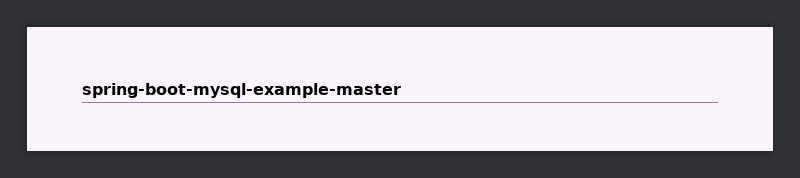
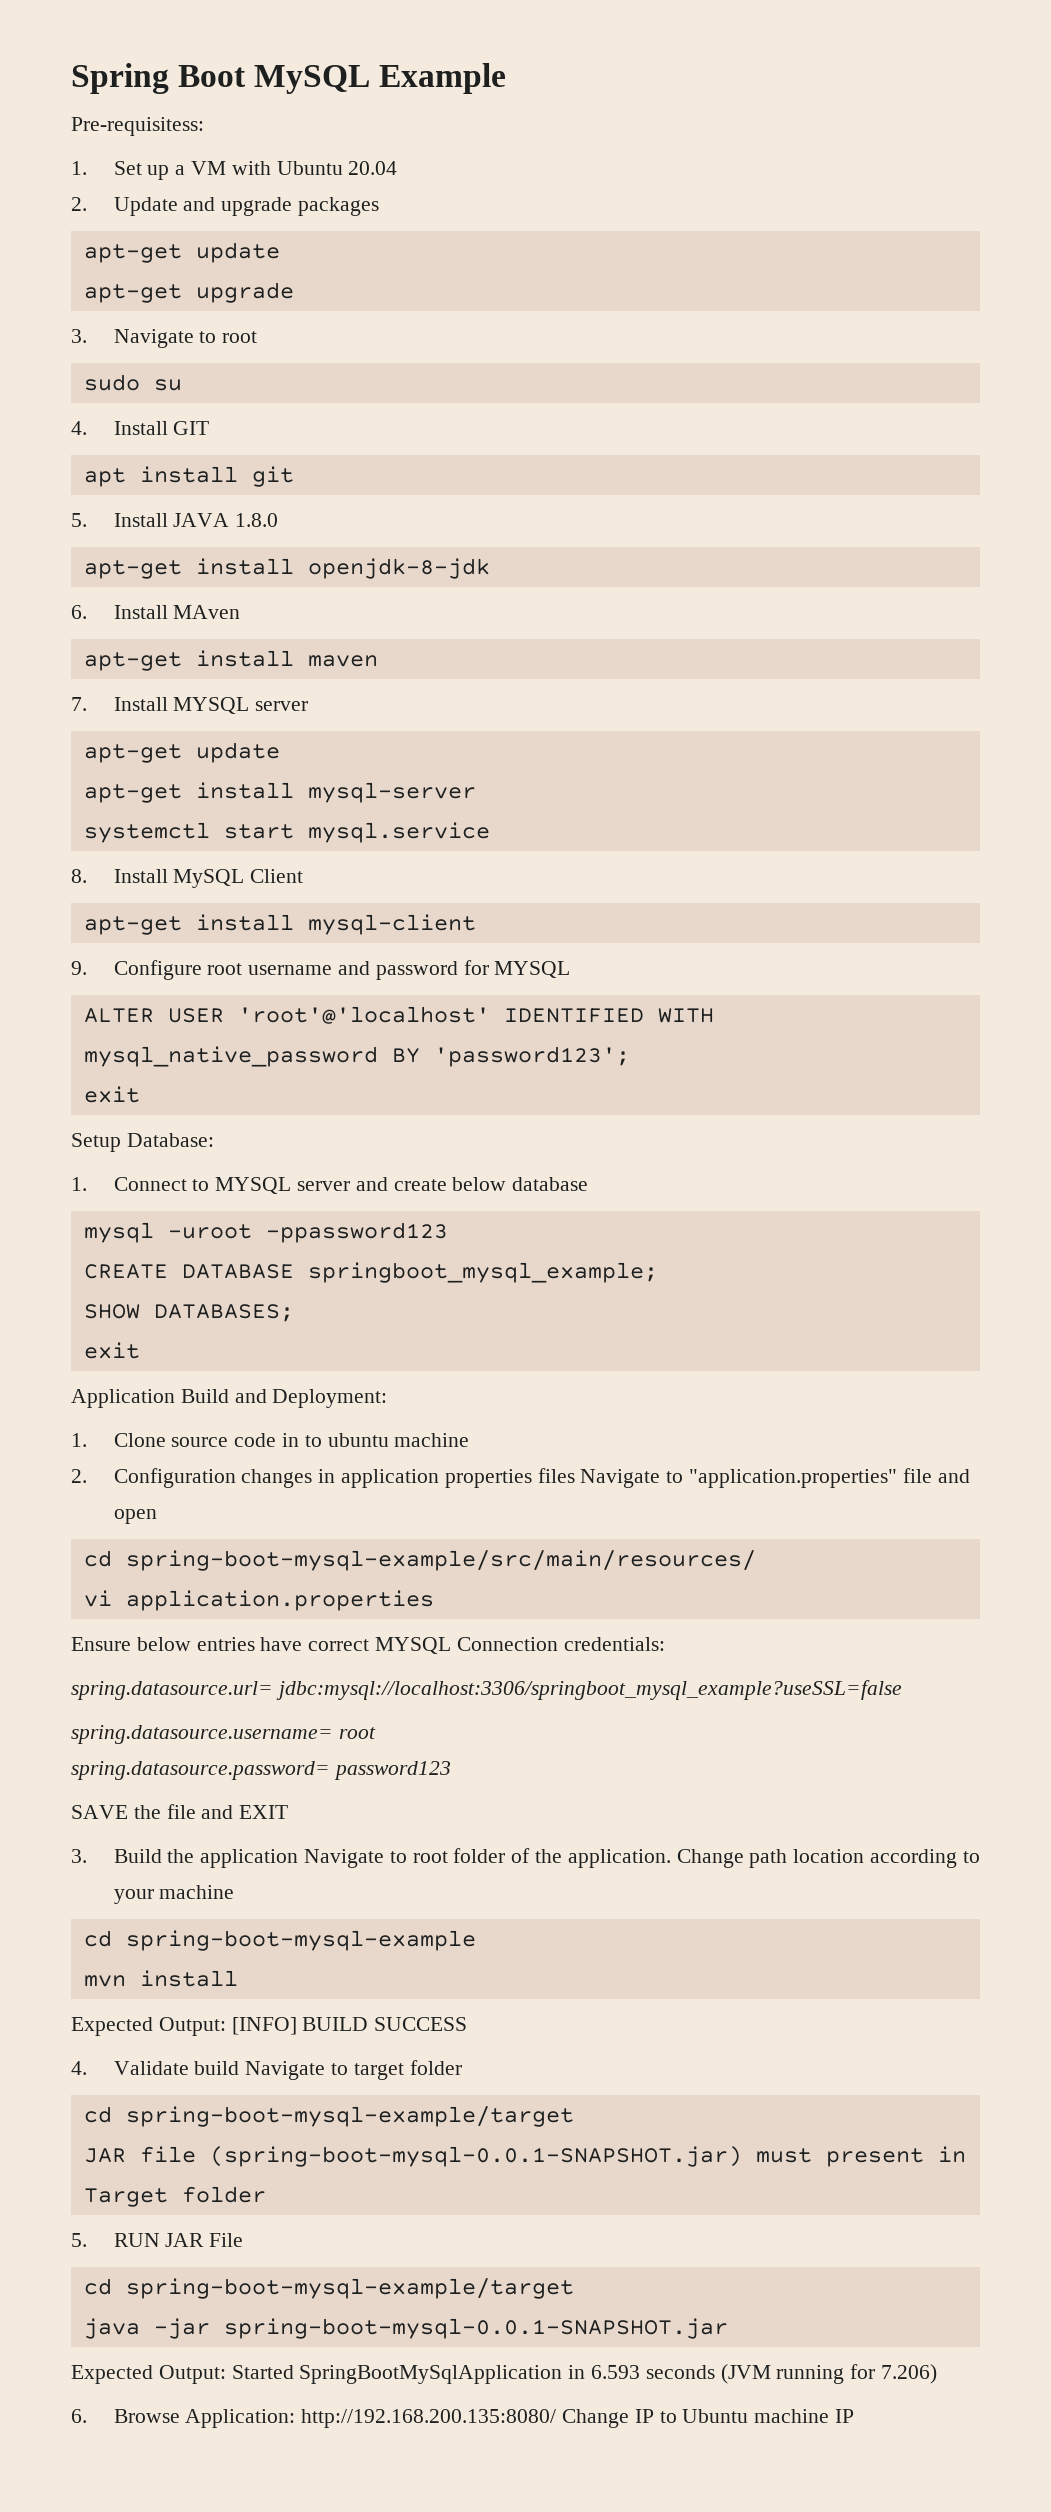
- spring-boot-mysql-example-master
+ Spring Boot MySQL Example
+ Pre-requisitess:
+ 1. Set up a VM with Ubuntu 20.04
+ 2. Update and upgrade packages
+ apt-get update
+ apt-get upgrade
+ 3. Navigate to root
+ sudo su
+ 4. Install GIT
+ apt install git
+ 5. Install JAVA 1.8.0
+ apt-get install openjdk-8-jdk
+ 6. Install MAven
+ apt-get install maven
+ 7. Install MYSQL server
+ apt-get update
+ apt-get install mysql-server
+ systemctl start mysql.service
+ 8. Install MySQL Client
+ apt-get install mysql-client
+ 9. Configure root username and password for MYSQL
+ ALTER USER 'root'@'localhost' IDENTIFIED WITH mysql_native_password BY 'password123';
+ exit
+ Setup Database:
+ 1. Connect to MYSQL server and create below database
+ mysql -uroot -ppassword123
+ CREATE DATABASE springboot_mysql_example;
+ SHOW DATABASES;
+ exit
+ Application Build and Deployment:
+ 1. Clone source code in to ubuntu machine
+ 2. Configuration changes in application properties files Navigate to "application.properties" file and open
+ cd spring-boot-mysql-example/src/main/resources/
+ vi application.properties
+ Ensure below entries have correct MYSQL Connection credentials:
+ spring.datasource.url= jdbc:mysql://localhost:3306/springboot_mysql_example?useSSL=false
+ spring.datasource.username= root
+ spring.datasource.password= password123
+ SAVE the file and EXIT
+ 3. Build the application Navigate to root folder of the application. Change path location according to your machine
+ cd spring-boot-mysql-example
+ mvn install
+ Expected Output: [INFO] BUILD SUCCESS
+ 4. Validate build Navigate to target folder
+ cd spring-boot-mysql-example/target
+ JAR file (spring-boot-mysql-0.0.1-SNAPSHOT.jar) must present in Target folder
+ 5. RUN JAR File
+ cd spring-boot-mysql-example/target
+ java -jar spring-boot-mysql-0.0.1-SNAPSHOT.jar
+ Expected Output: Started SpringBootMySqlApplication in 6.593 seconds (JVM running for 7.206)
+ 6. Browse Application: http://192.168.200.135:8080/ Change IP to Ubuntu machine IP

